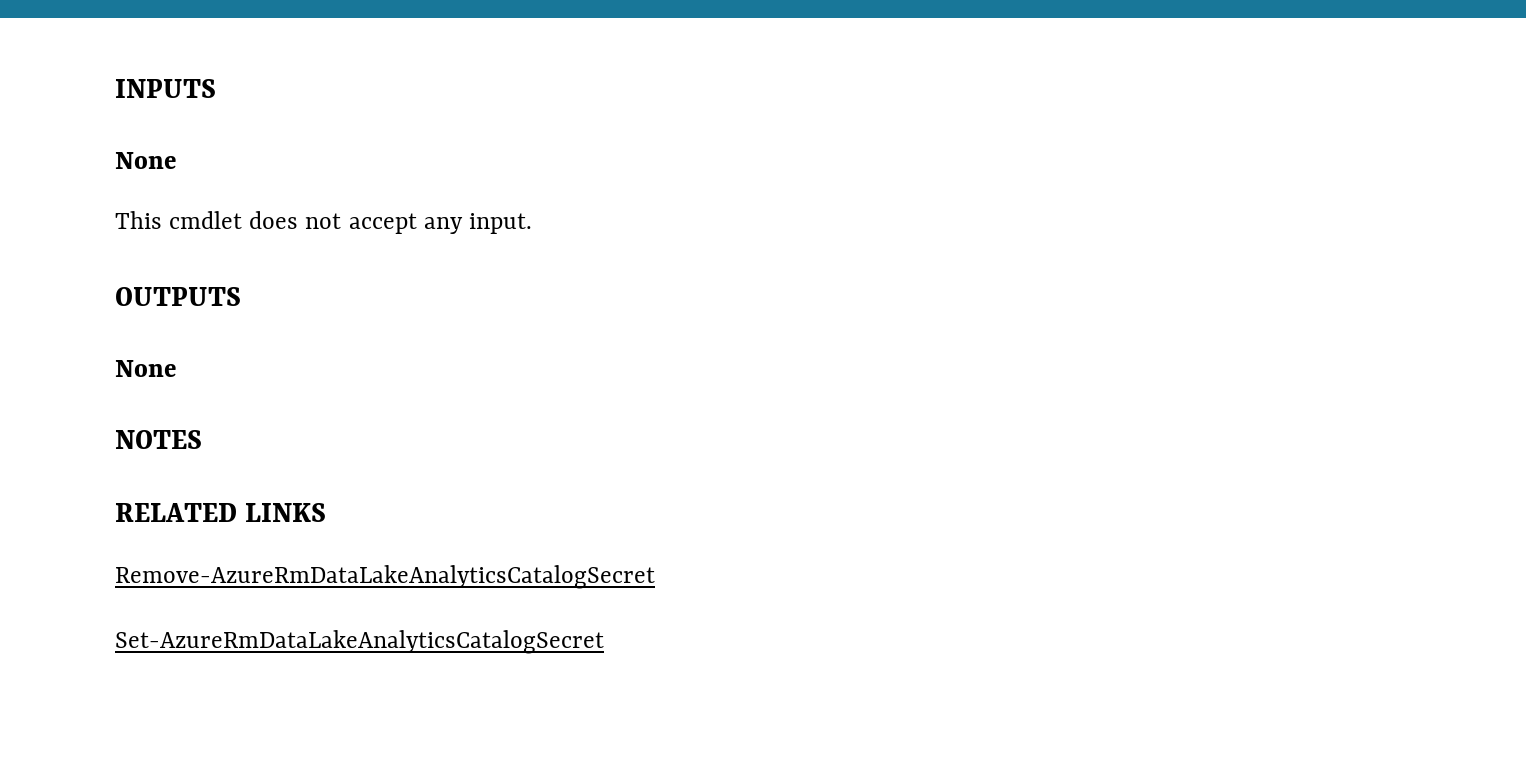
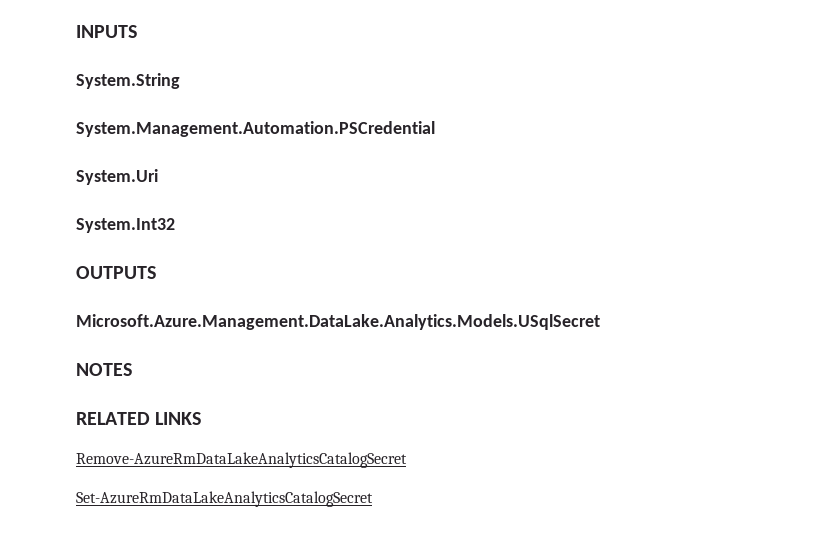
  INPUTS
- None
- This cmdlet does not accept any input.
+ System.String
+ System.Management.Automation.PSCredential
+ System.Uri
+ System.Int32
  OUTPUTS
- None
+ Microsoft.Azure.Management.DataLake.Analytics.Models.USqlSecret

